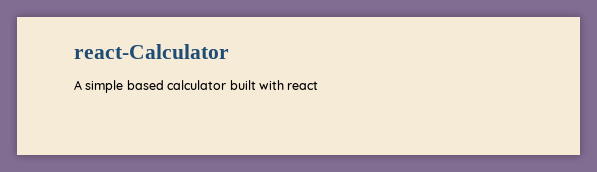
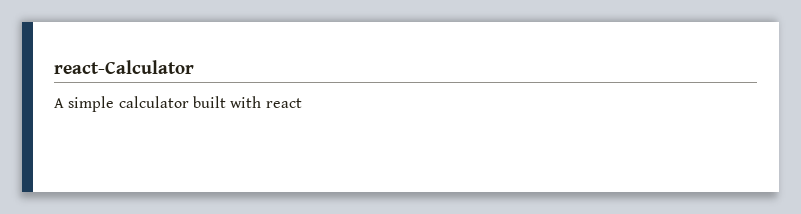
- A simple based calculator built with react
+ A simple calculator built with react

